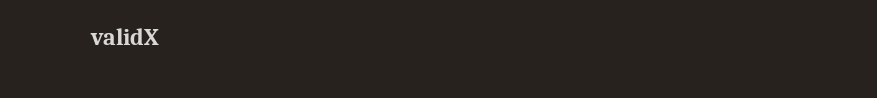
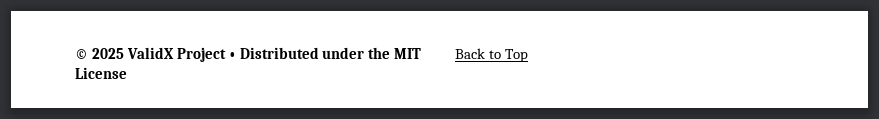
- validX
+ © 2025 ValidX Project • Distributed under the MIT License
+ Back to Top

